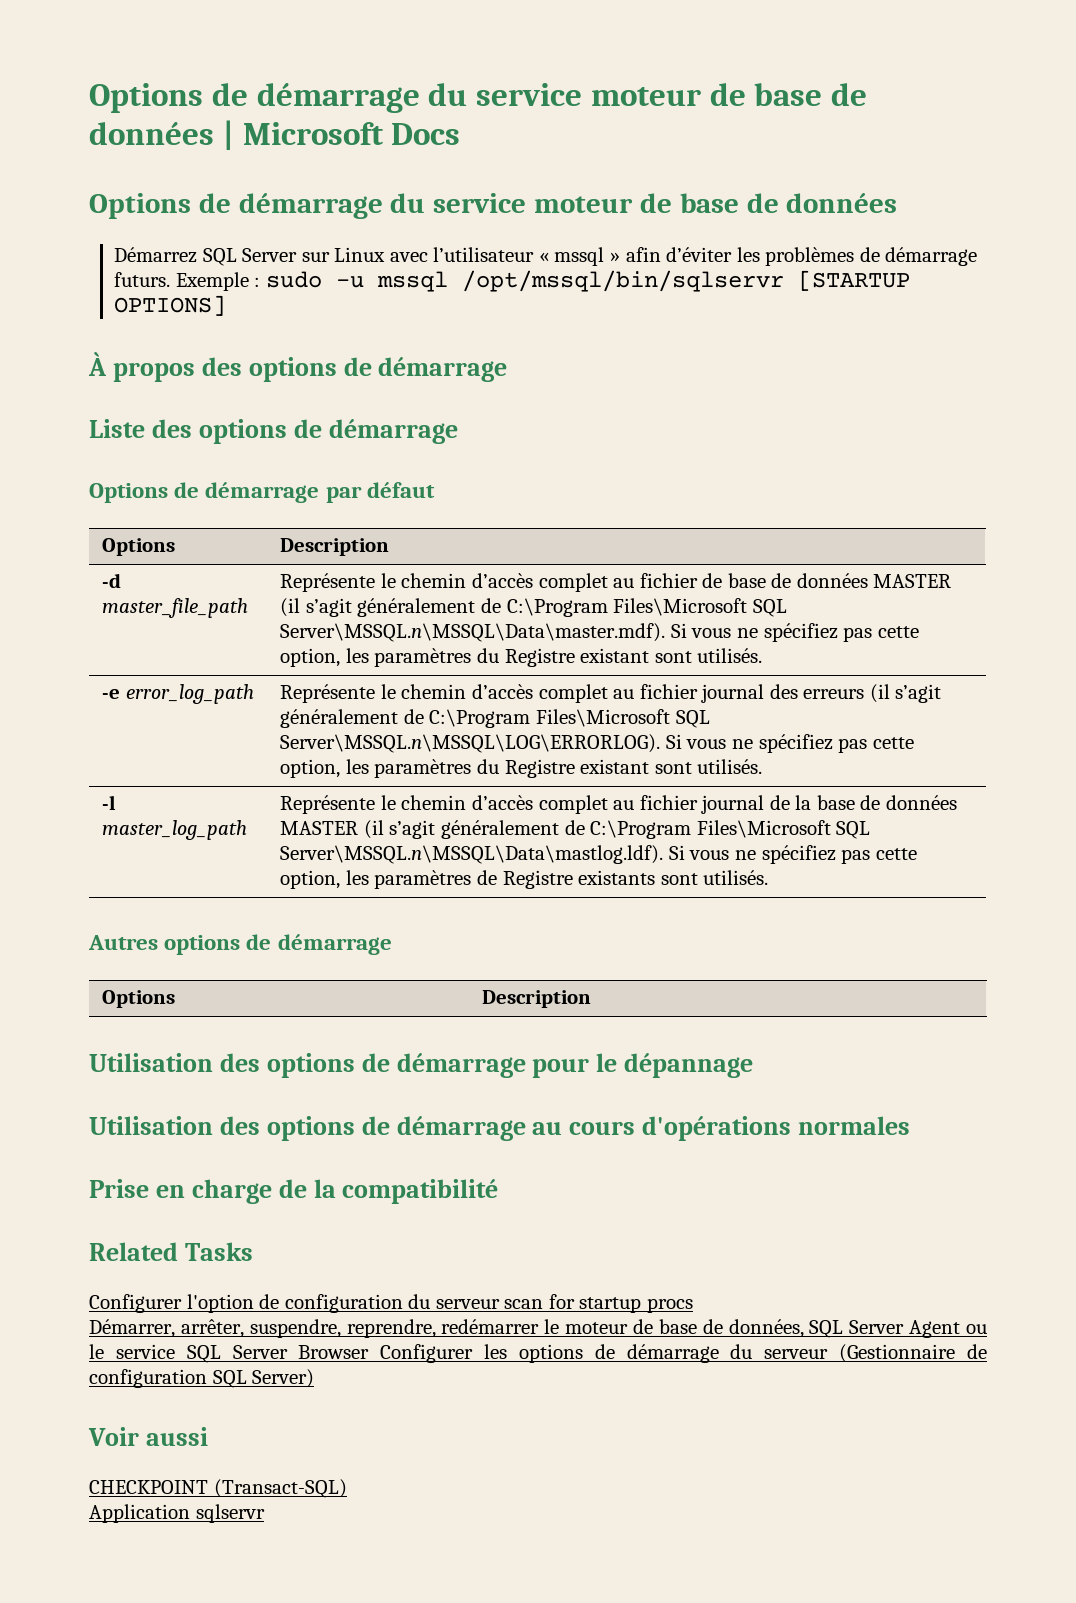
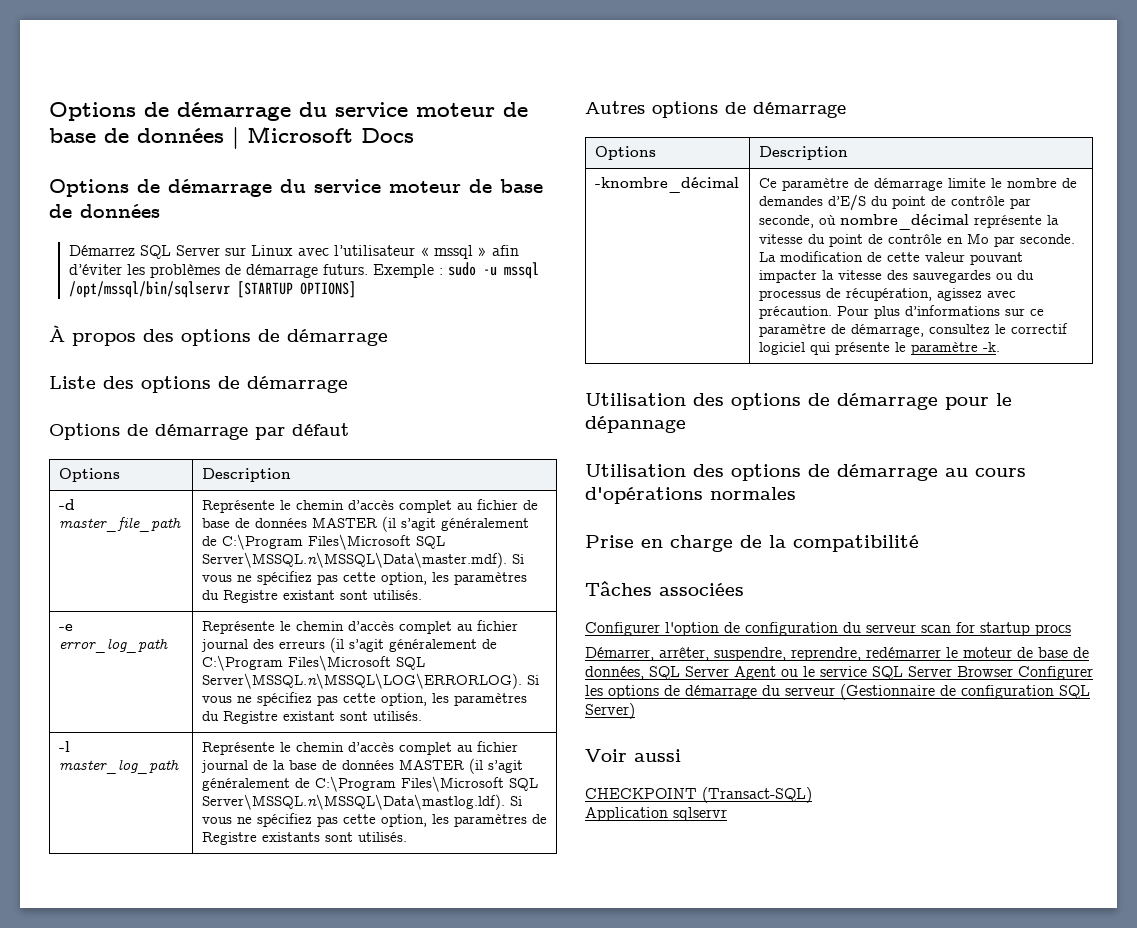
+ -knombre_décimal | Ce paramètre de démarrage limite le nombre de demandes d’E/S du point de contrôle par seconde, où nombre_décimal représente la vitesse du point de contrôle en Mo par seconde. La modification de cette valeur pouvant impacter la vitesse des sauvegardes ou du processus de récupération, agissez avec précaution. Pour plus d’informations sur ce paramètre de démarrage, consultez le correctif logiciel qui présente le paramètre -k.
- Related Tasks
+ Tâches associées

